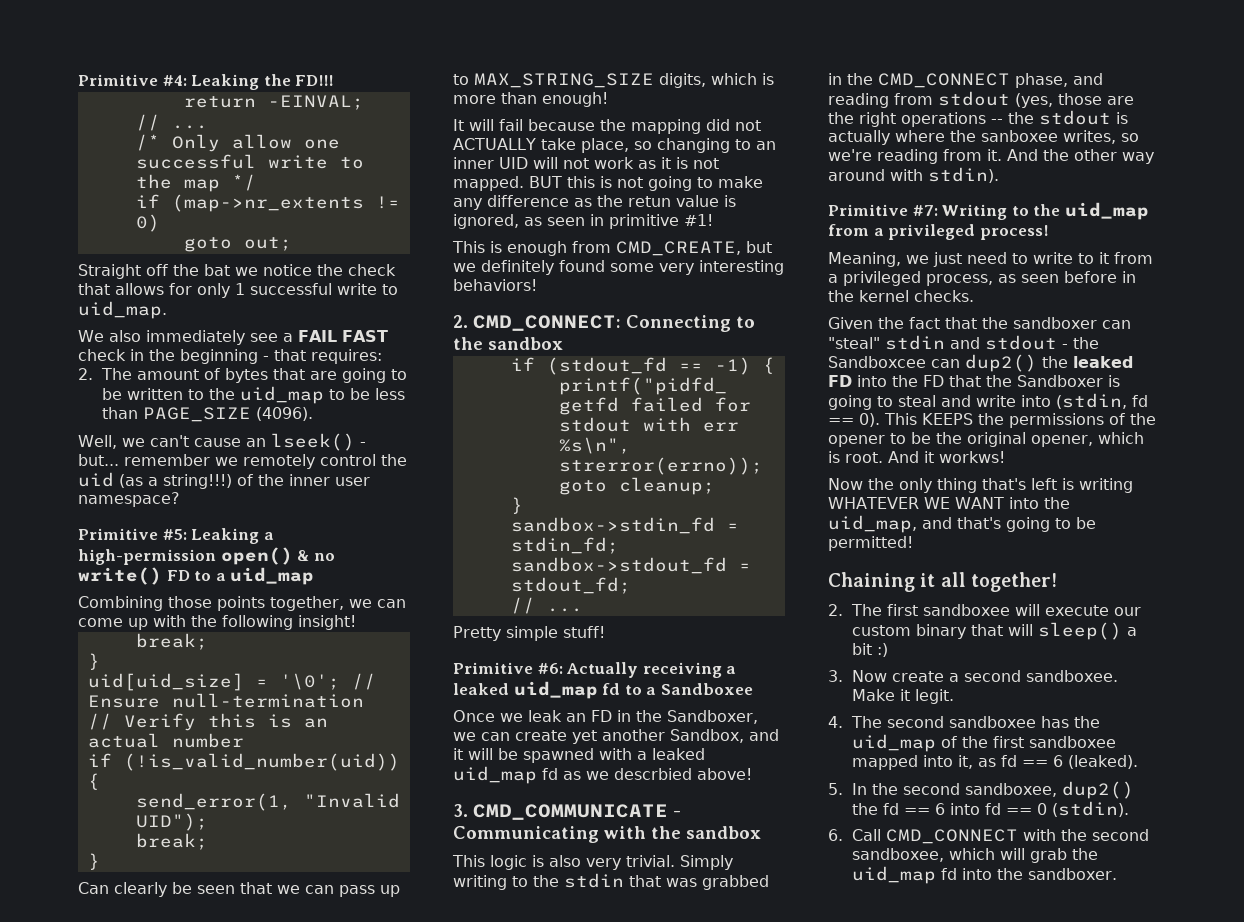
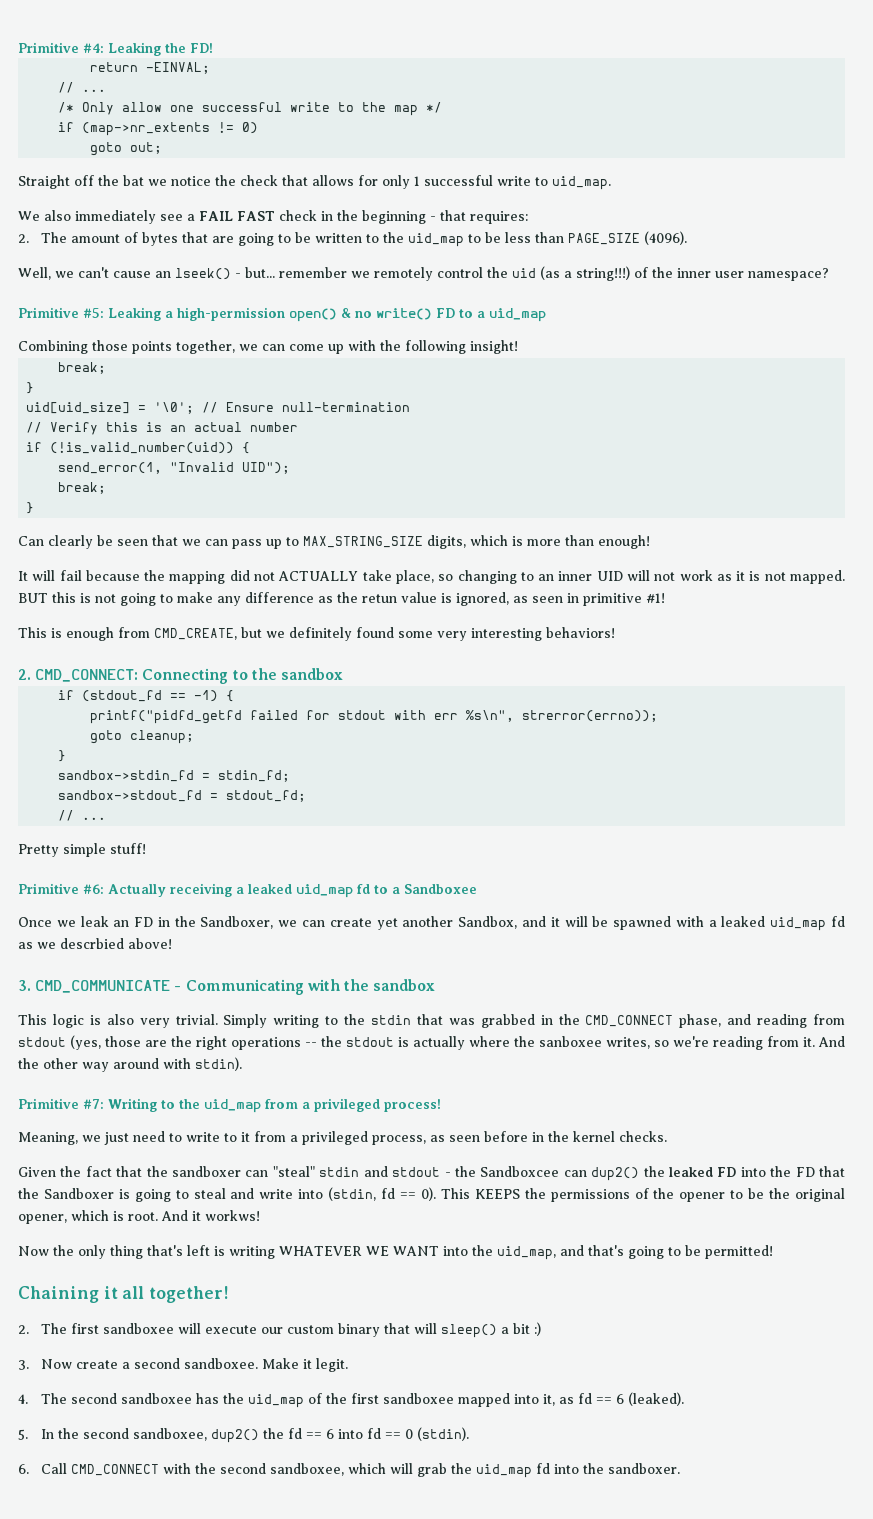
- Primitive #4: Leaking the FD!!!
+ Primitive #4: Leaking the FD!

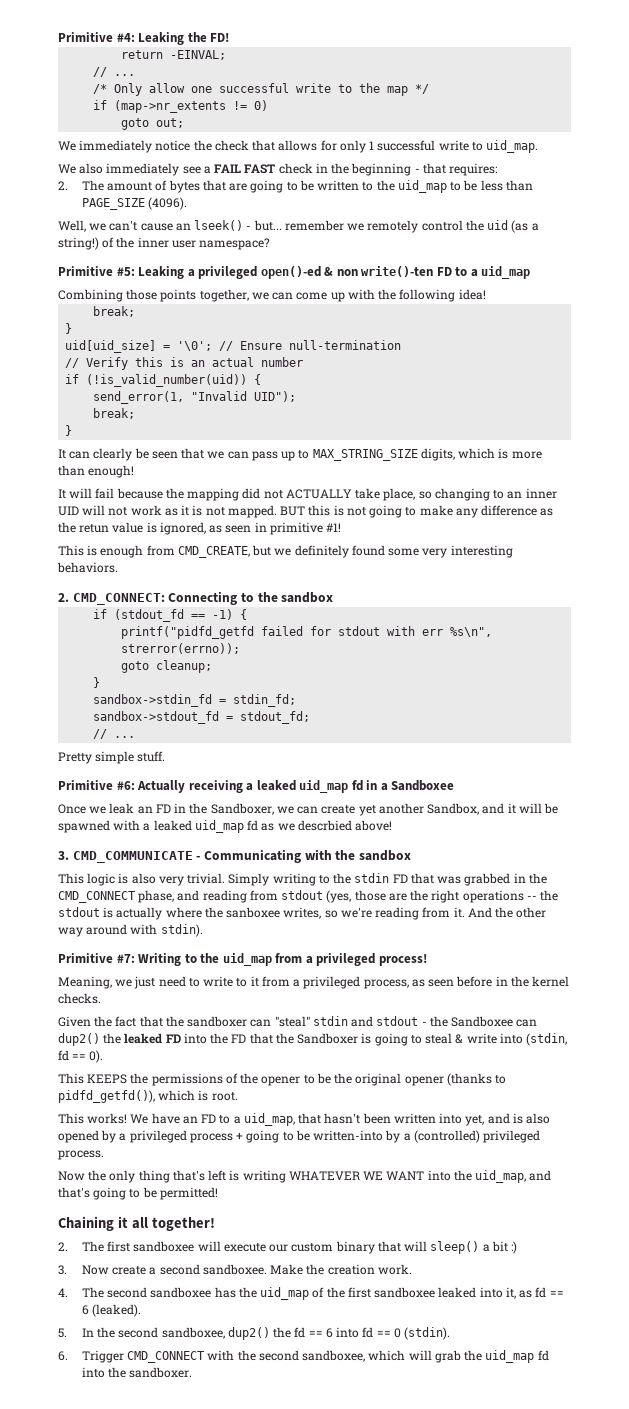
- Straight off the bat we notice the check that allows for only 1 successful write to uid_map.
+ We immediately notice the check that allows for only 1 successful write to uid_map.
- Well, we can't cause an lseek() - but... remember we remotely control the uid (as a string!!!) of the inner user namespace?
+ Well, we can't cause an lseek() - but... remember we remotely control the uid (as a string!) of the inner user namespace?
- Primitive #5: Leaking a high-permission open() & no write() FD to a uid_map
+ Primitive #5: Leaking a privileged open()-ed & non write()-ten FD to a uid_map
- Combining those points together, we can come up with the following insight!
+ Combining those points together, we can come up with the following idea!
- Can clearly be seen that we can pass up to MAX_STRING_SIZE digits, which is more than enough!
+ It can clearly be seen that we can pass up to MAX_STRING_SIZE digits, which is more than enough!
- This is enough from CMD_CREATE, but we definitely found some very interesting behaviors!
+ This is enough from CMD_CREATE, but we definitely found some very interesting behaviors.
- Pretty simple stuff!
+ Pretty simple stuff.
- Primitive #6: Actually receiving a leaked uid_map fd to a Sandboxee
+ Primitive #6: Actually receiving a leaked uid_map fd in a Sandboxee
- Simply writing to the stdin that was grabbed in the CMD_CONNECT phase, and reading from stdout (yes, those are the right operations -- the stdout is actually where the sanboxee writes, so we're reading from it.
+ Simply writing to the stdin FD that was grabbed in the CMD_CONNECT phase, and reading from stdout (yes, those are the right operations -- the stdout is actually where the sanboxee writes, so we're reading from it.
- Given the fact that the sandboxer can "steal" stdin and stdout - the Sandboxcee can dup2() the leaked FD into the FD that the Sandboxer is going to steal and write into (stdin, fd == 0). This KEEPS the permissions of the opener to be the original opener, which is root. And it workws!
+ Given the fact that the sandboxer can "steal" stdin and stdout - the Sandboxee can dup2() the leaked FD into the FD that the Sandboxer is going to steal & write into (stdin, fd == 0).
+ This KEEPS the permissions of the opener to be the original opener (thanks to pidfd_getfd()), which is root.
+ This works! We have an FD to a uid_map, that hasn't been written into yet, and is also opened by a privileged process + going to be written-into by a (controlled) privileged process.
- Make it legit.
+ Make the creation work.
- 4. The second sandboxee has the uid_map of the first sandboxee mapped into it, as fd == 6 (leaked).
+ 4. The second sandboxee has the uid_map of the first sandboxee leaked into it, as fd == 6 (leaked).
- 6. Call CMD_CONNECT with the second sandboxee, which will grab the uid_map fd into the sandboxer.
+ 6. Trigger CMD_CONNECT with the second sandboxee, which will grab the uid_map fd into the sandboxer.

